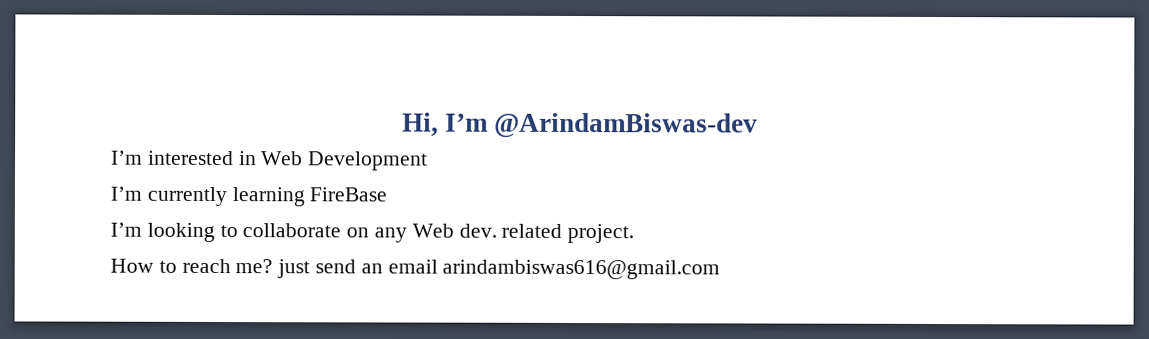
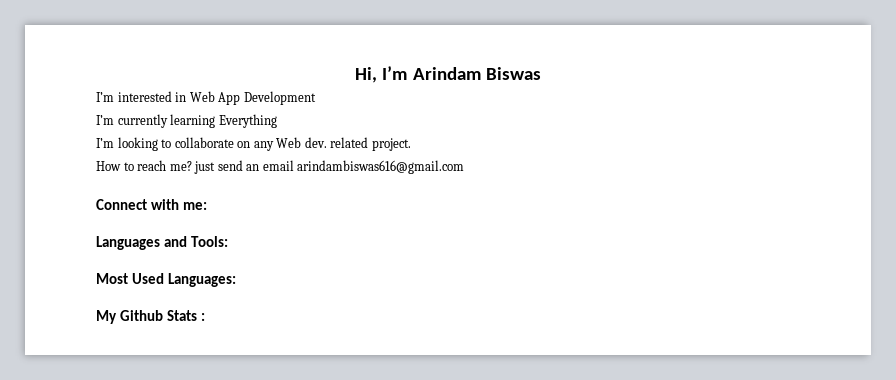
- Hi, I’m @ArindamBiswas-dev
+ Hi, I’m Arindam Biswas
- I’m interested in Web Development
+ I’m interested in Web App Development
- I’m currently learning FireBase
+ I’m currently learning Everything
+ Connect with me:
+ Languages and Tools:
+ Most Used Languages:
+ My Github Stats :

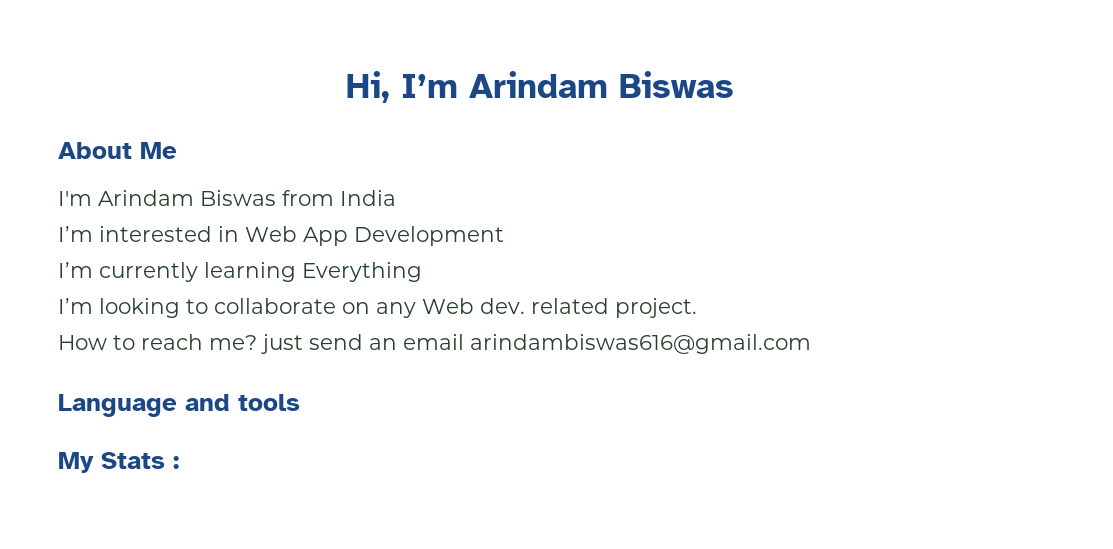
+ About Me
+ I'm Arindam Biswas from India
- Connect with me:
- Languages and Tools:
- Most Used Languages:
+ Language and tools
- My Github Stats :
+ My Stats :

